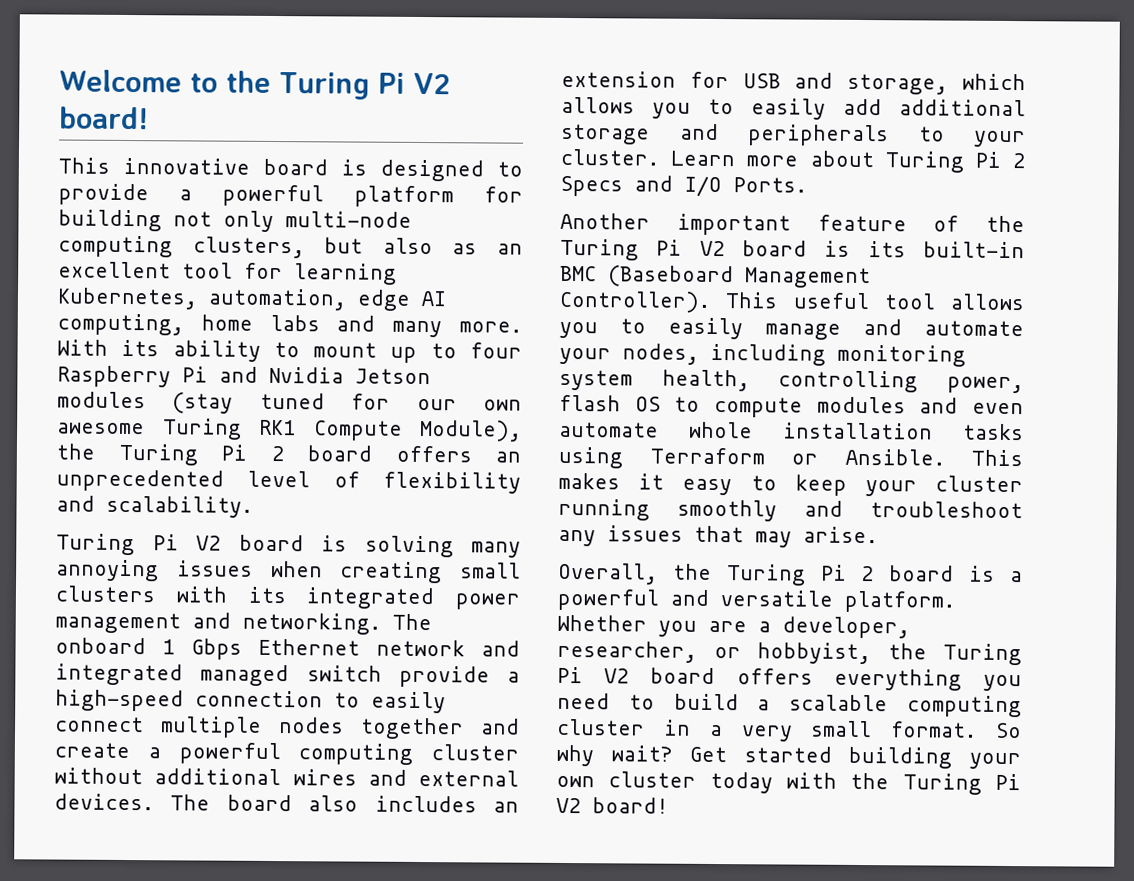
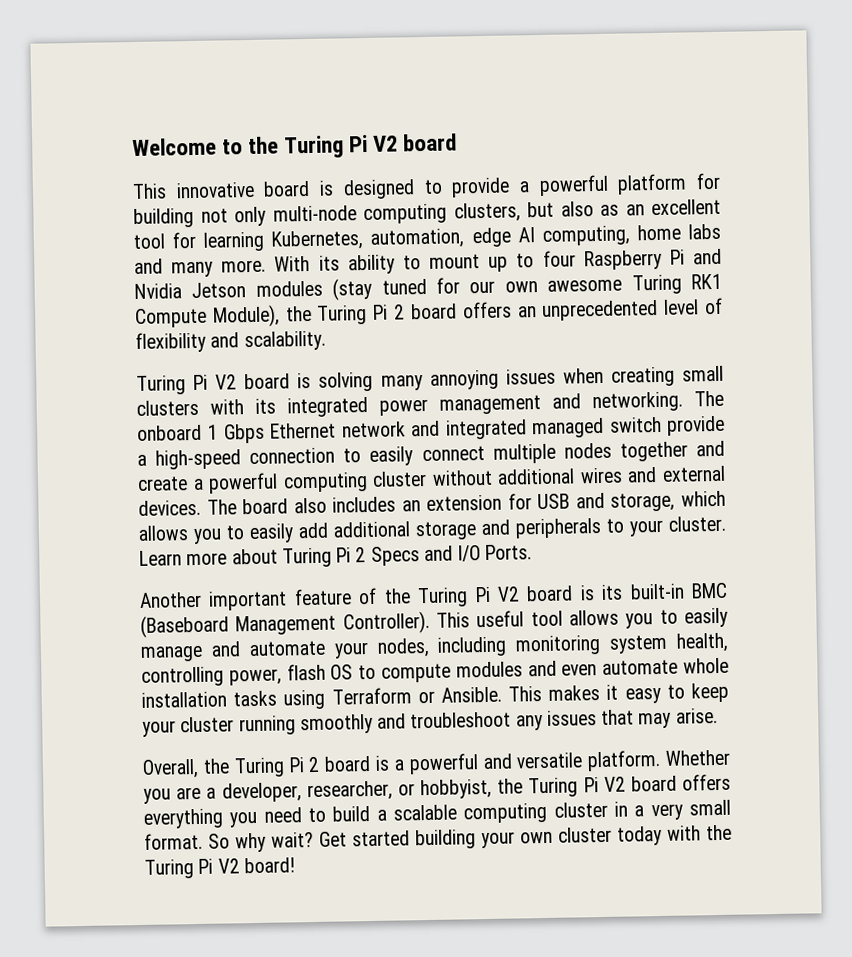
- Welcome to the Turing Pi V2 board!
+ Welcome to the Turing Pi V2 board

